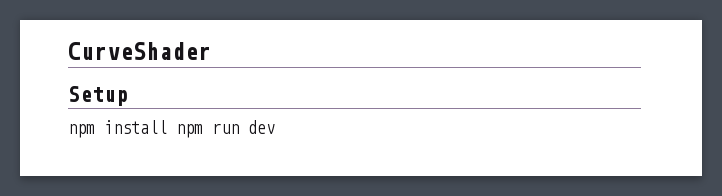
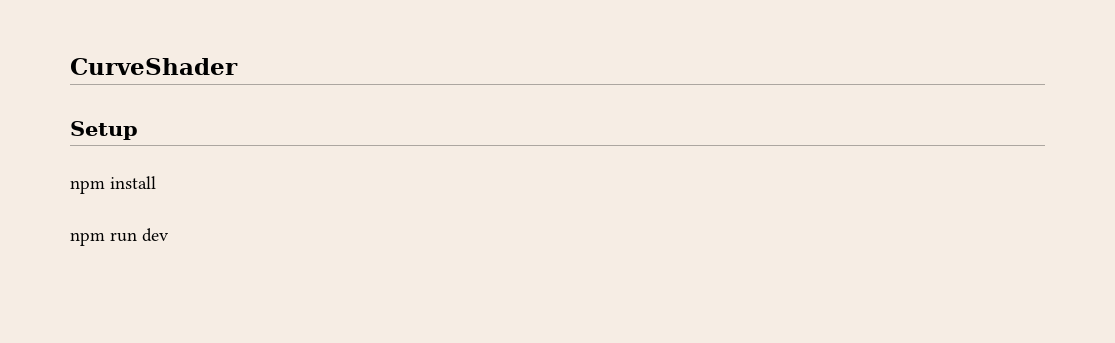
- npm install npm run dev
+ npm install
+ npm run dev

